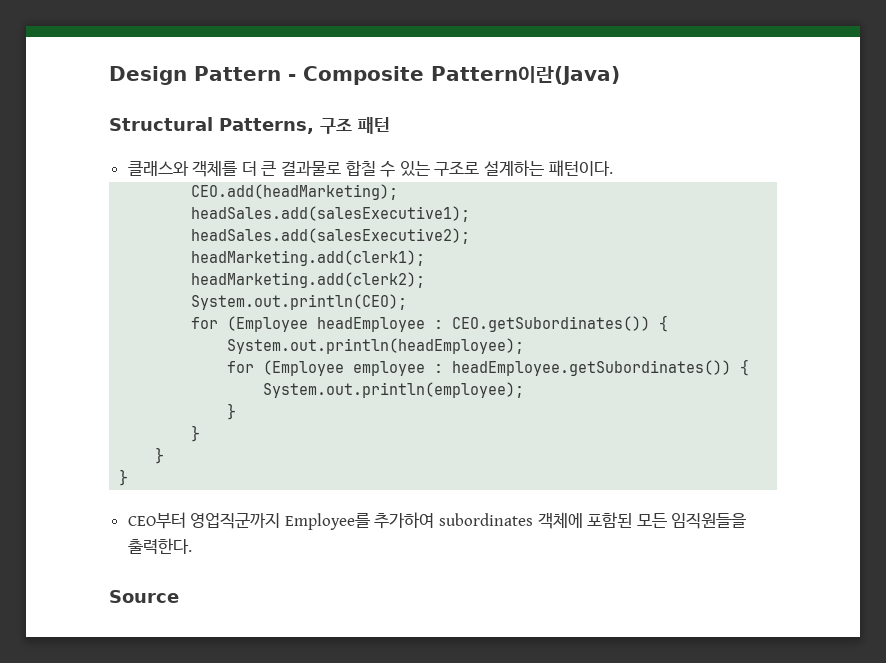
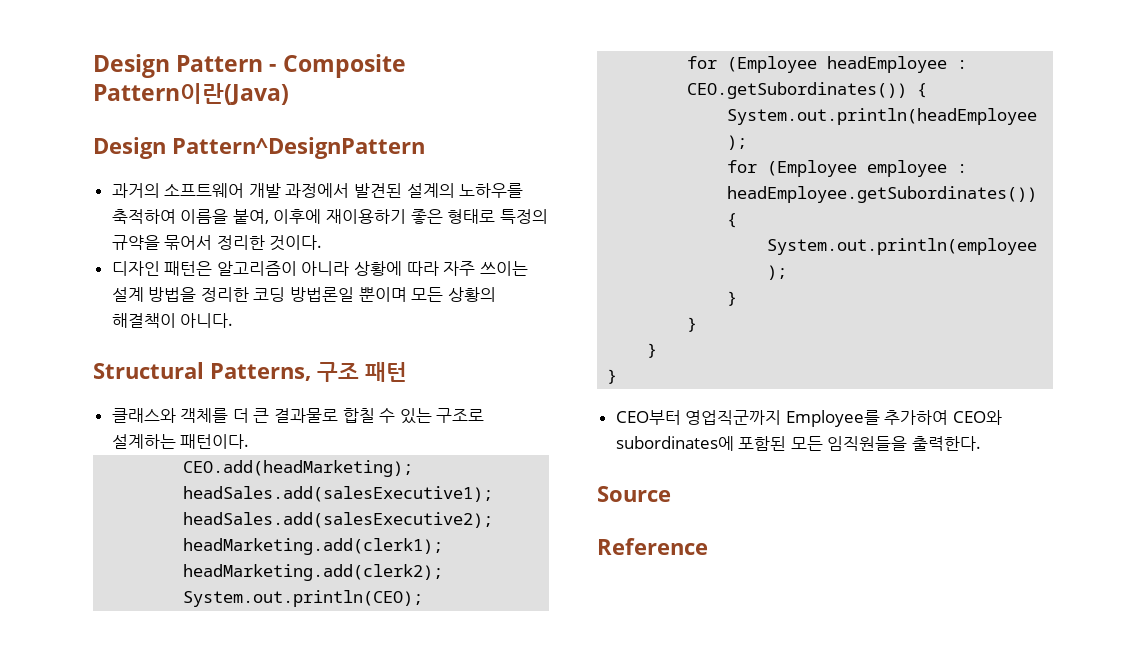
+ Design Pattern^DesignPattern
+ 과거의 소프트웨어 개발 과정에서 발견된 설계의 노하우를 축적하여 이름을 붙여, 이후에 재이용하기 좋은 형태로 특정의 규약을 묶어서 정리한 것이다.
+ 디자인 패턴은 알고리즘이 아니라 상황에 따라 자주 쓰이는 설계 방법을 정리한 코딩 방법론일 뿐이며 모든 상황의 해결책이 아니다.
- CEO부터 영업직군까지 Employee를 추가하여 subordinates 객체에 포함된 모든 임직원들을 출력한다.
+ CEO부터 영업직군까지 Employee를 추가하여 CEO와 subordinates에 포함된 모든 임직원들을 출력한다.
+ Reference

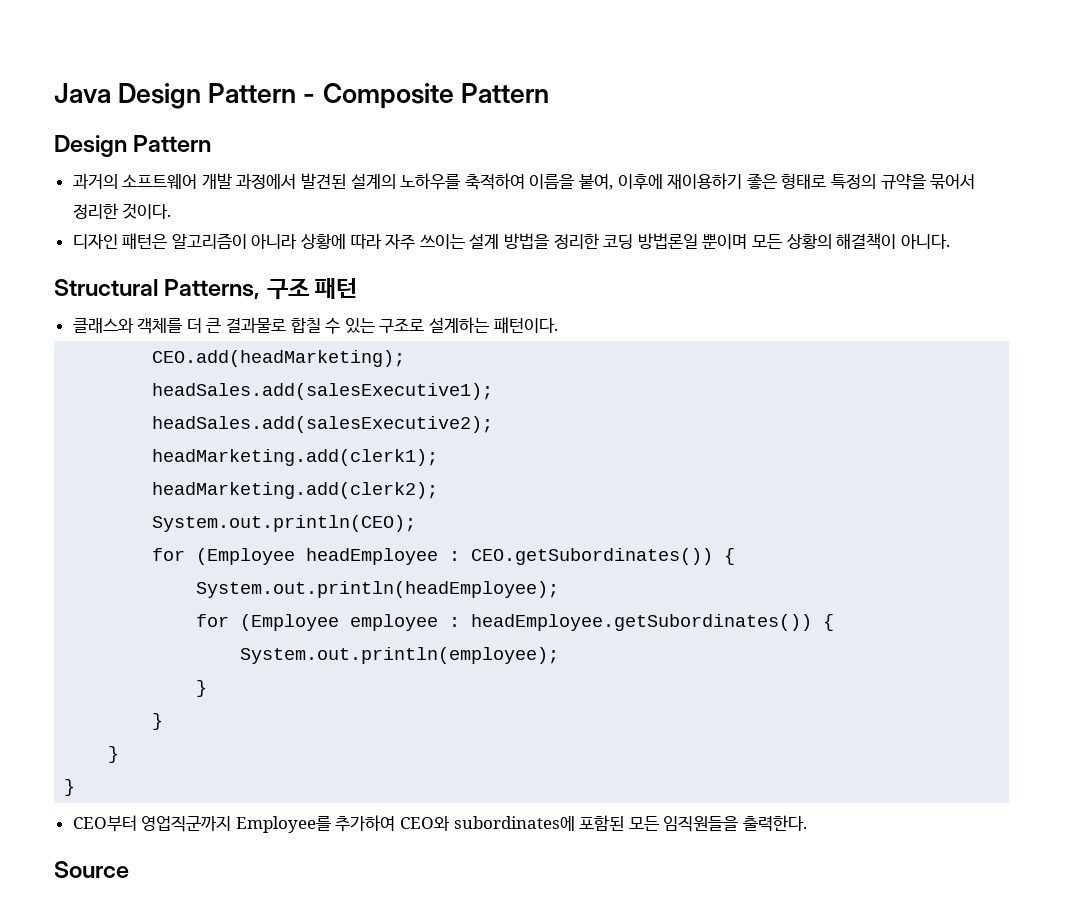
- Design Pattern - Composite Pattern이란(Java)
- Design Pattern^DesignPattern
+ Java Design Pattern - Composite Pattern
+ Design Pattern
- Reference

